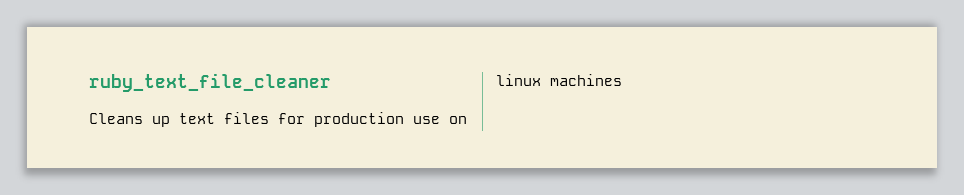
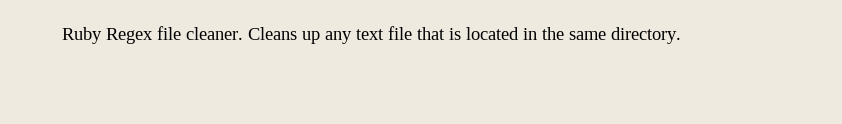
- ruby_text_file_cleaner
- Cleans up text files for production use on linux machines
+ Ruby Regex file cleaner. Cleans up any text file that is located in the same directory.

